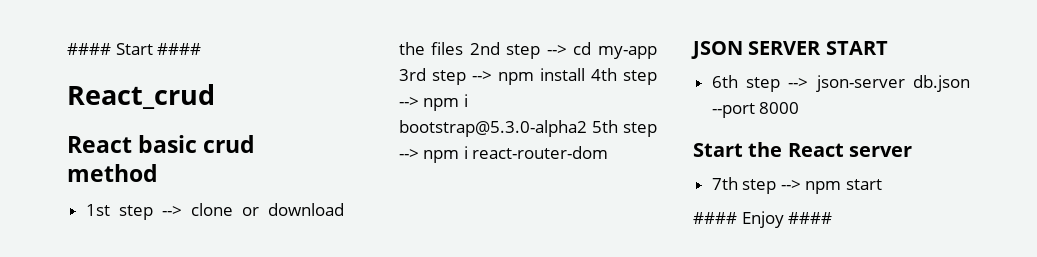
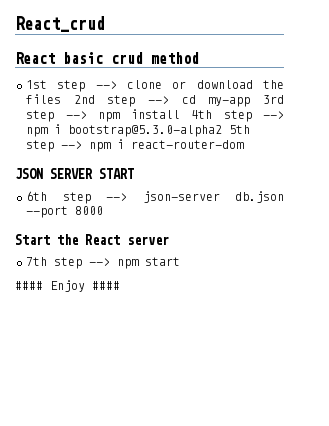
- #### Start ####

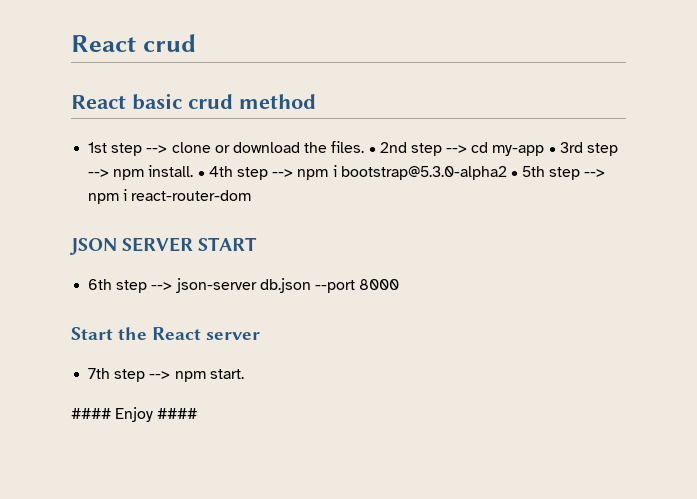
- React_crud
+ React crud
- 1st step --> clone or download the files 2nd step --> cd my-app 3rd step --> npm install 4th step --> npm i bootstrap@5.3.0-alpha2 5th step --> npm i react-router-dom
+ 1st step --> clone or download the files. • 2nd step --> cd my-app • 3rd step --> npm install. • 4th step --> npm i bootstrap@5.3.0-alpha2 • 5th step --> npm i react-router-dom
- 7th step --> npm start
+ 7th step --> npm start.

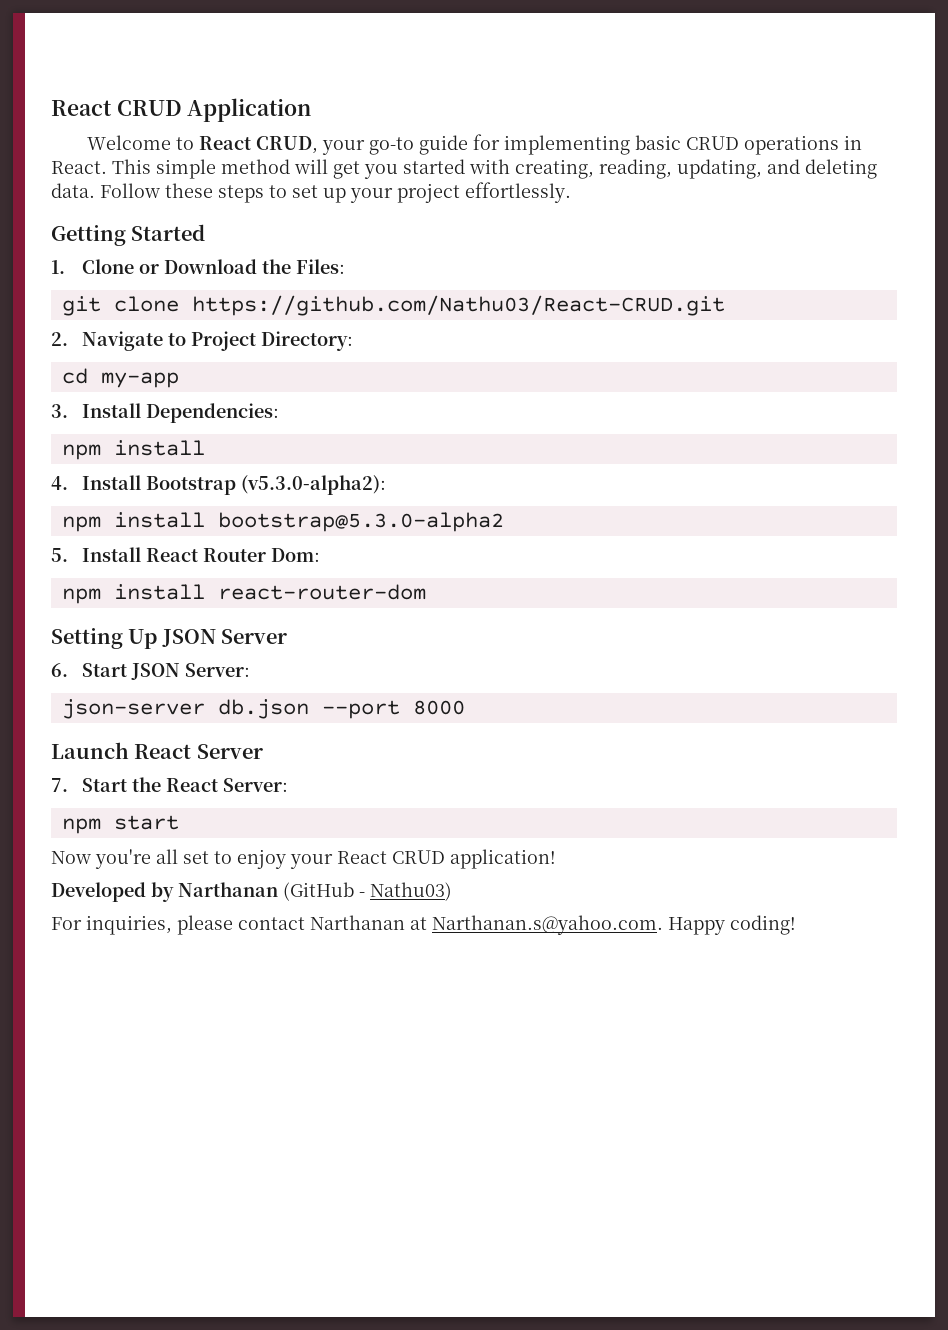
- React crud
- React basic crud method
- 1st step --> clone or download the files. • 2nd step --> cd my-app • 3rd step --> npm install. • 4th step --> npm i bootstrap@5.3.0-alpha2 • 5th step --> npm i react-router-dom
- JSON SERVER START
- 6th step --> json-server db.json --port 8000
- Start the React server
- 7th step --> npm start.
- #### Enjoy ####
+ React CRUD Application
+ Welcome to React CRUD, your go-to guide for implementing basic CRUD operations in React. This simple method will get you started with creating, reading, updating, and deleting data. Follow these steps to set up your project effortlessly.
+ Getting Started
+ 1. Clone or Download the Files:
+ git clone https://github.com/Nathu03/React-CRUD.git
+ 2. Navigate to Project Directory:
+ cd my-app
+ 3. Install Dependencies:
+ npm install
+ 4. Install Bootstrap (v5.3.0-alpha2):
+ npm install bootstrap@5.3.0-alpha2
+ 5. Install React Router Dom:
+ npm install react-router-dom
+ Setting Up JSON Server
+ 6. Start JSON Server:
+ json-server db.json --port 8000
+ Launch React Server
+ 7. Start the React Server:
+ npm start
+ Now you're all set to enjoy your React CRUD application!
+ Developed by Narthanan (GitHub - Nathu03)
+ For inquiries, please contact Narthanan at Narthanan.s@yahoo.com. Happy coding!

